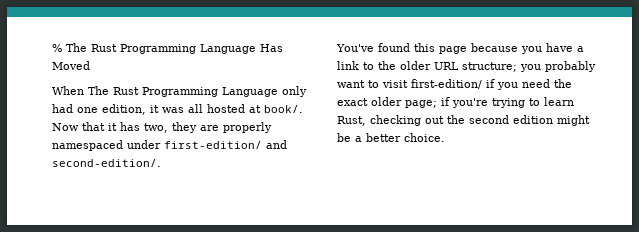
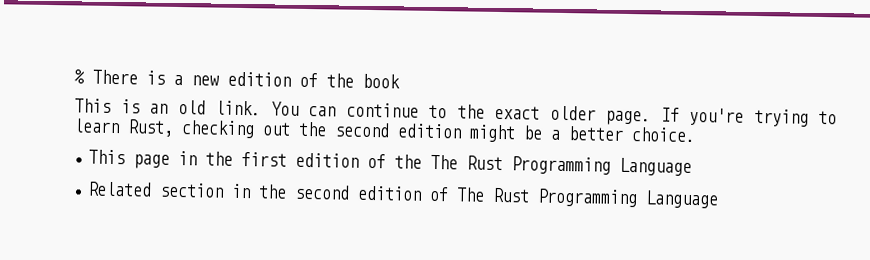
- % The Rust Programming Language Has Moved
- When The Rust Programming Language only had one edition, it was all hosted at book/. Now that it has two, they are properly namespaced under first-edition/ and second-edition/.
- You've found this page because you have a link to the older URL structure; you probably want to visit first-edition/ if you need the exact older page; if you're trying to learn Rust, checking out the second edition might be a better choice.
+ % There is a new edition of the book
+ This is an old link. You can continue to the exact older page. If you're trying to learn Rust, checking out the second edition might be a better choice.
+ This page in the first edition of the The Rust Programming Language
+ Related section in the second edition of The Rust Programming Language

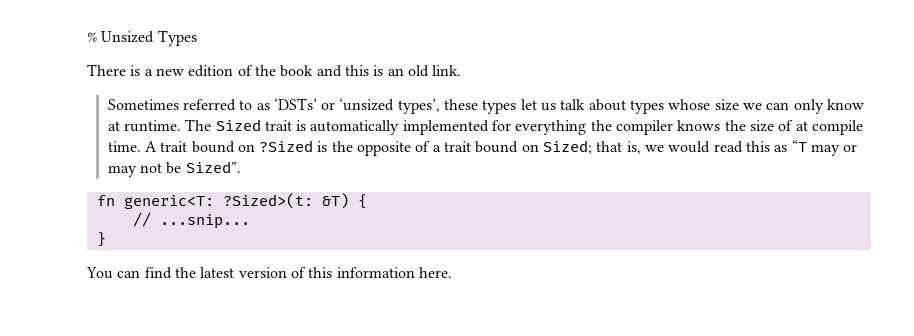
- % There is a new edition of the book
- This is an old link. You can continue to the exact older page. If you're trying to learn Rust, checking out the second edition might be a better choice.
- This page in the first edition of the The Rust Programming Language
- Related section in the second edition of The Rust Programming Language
+ % Unsized Types
+ There is a new edition of the book and this is an old link.
+ Sometimes referred to as ‘DSTs’ or ‘unsized types’, these types let us talk about types whose size we can only know at runtime. The Sized trait is automatically implemented for everything the compiler knows the size of at compile time. A trait bound on ?Sized is the opposite of a trait bound on Sized; that is, we would read this as “T may or may not be Sized”.
+ fn generic<T: ?Sized>(t: &T) {
+ // ...snip...
+ }
+ You can find the latest version of this information here.

